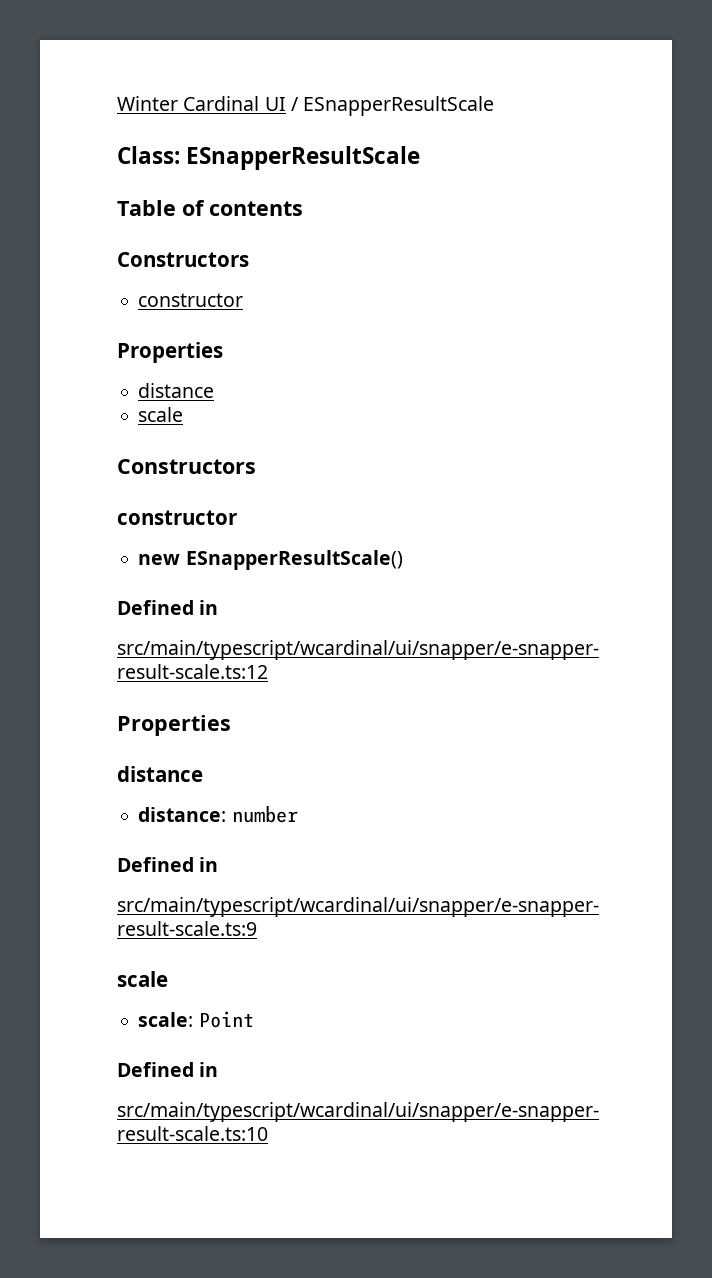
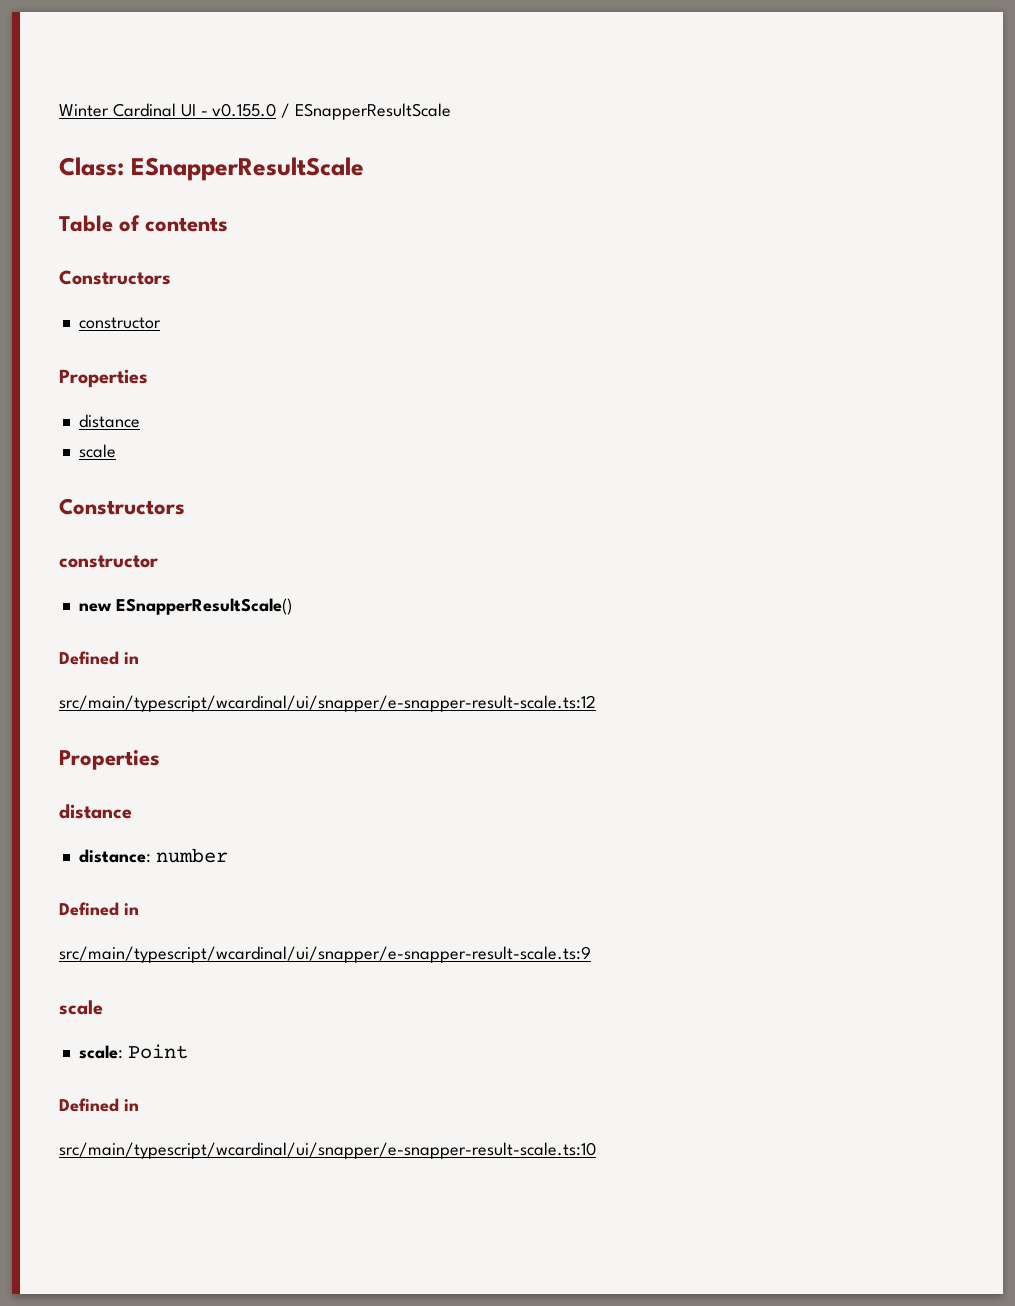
- Winter Cardinal UI / ESnapperResultScale
+ Winter Cardinal UI - v0.155.0 / ESnapperResultScale

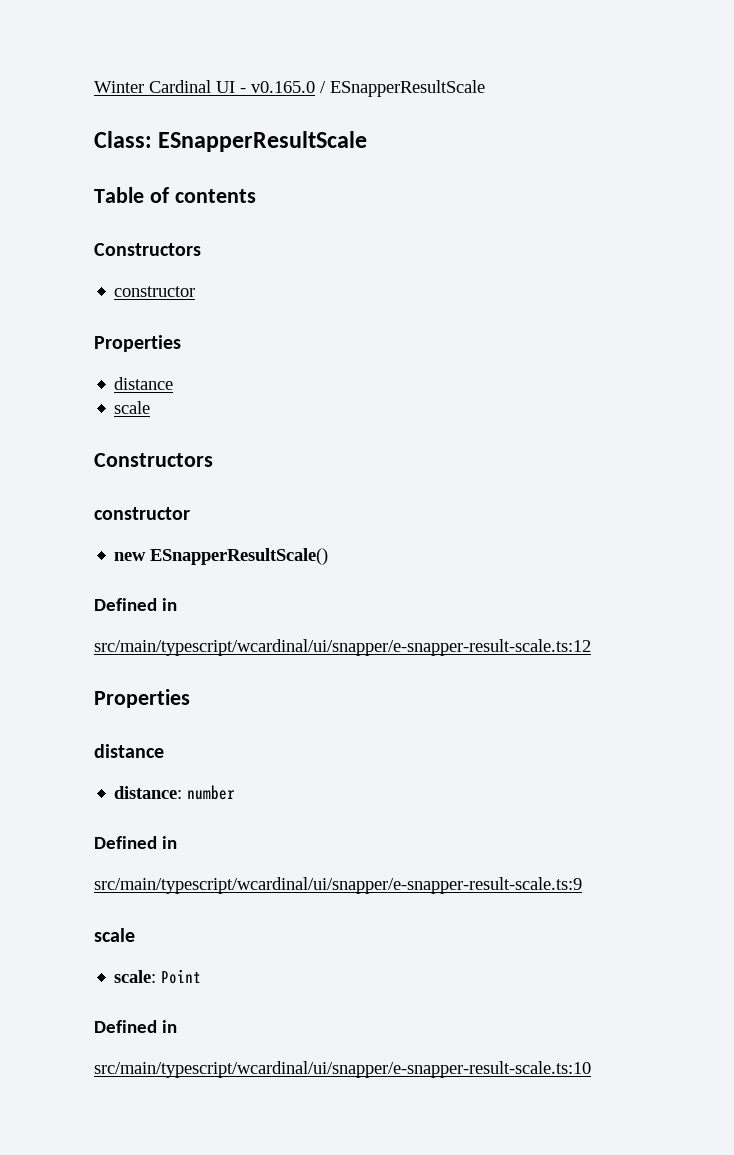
- Winter Cardinal UI - v0.155.0 / ESnapperResultScale
+ Winter Cardinal UI - v0.165.0 / ESnapperResultScale

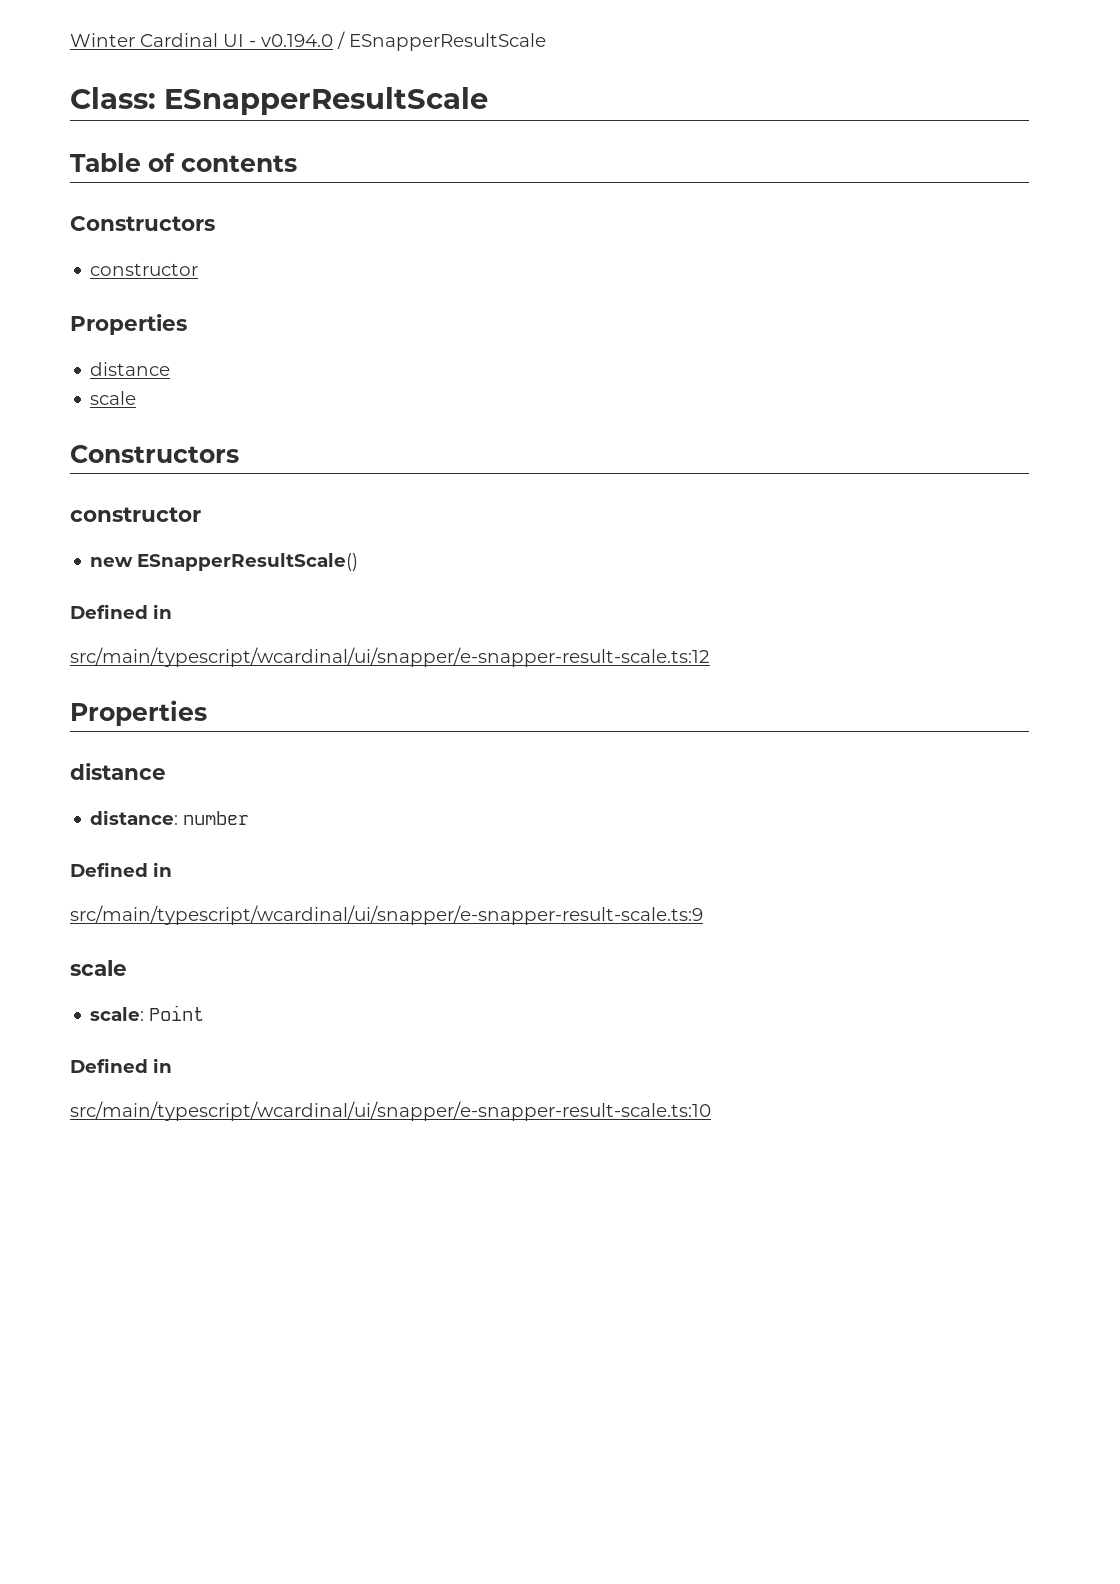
- Winter Cardinal UI - v0.165.0 / ESnapperResultScale
+ Winter Cardinal UI - v0.194.0 / ESnapperResultScale

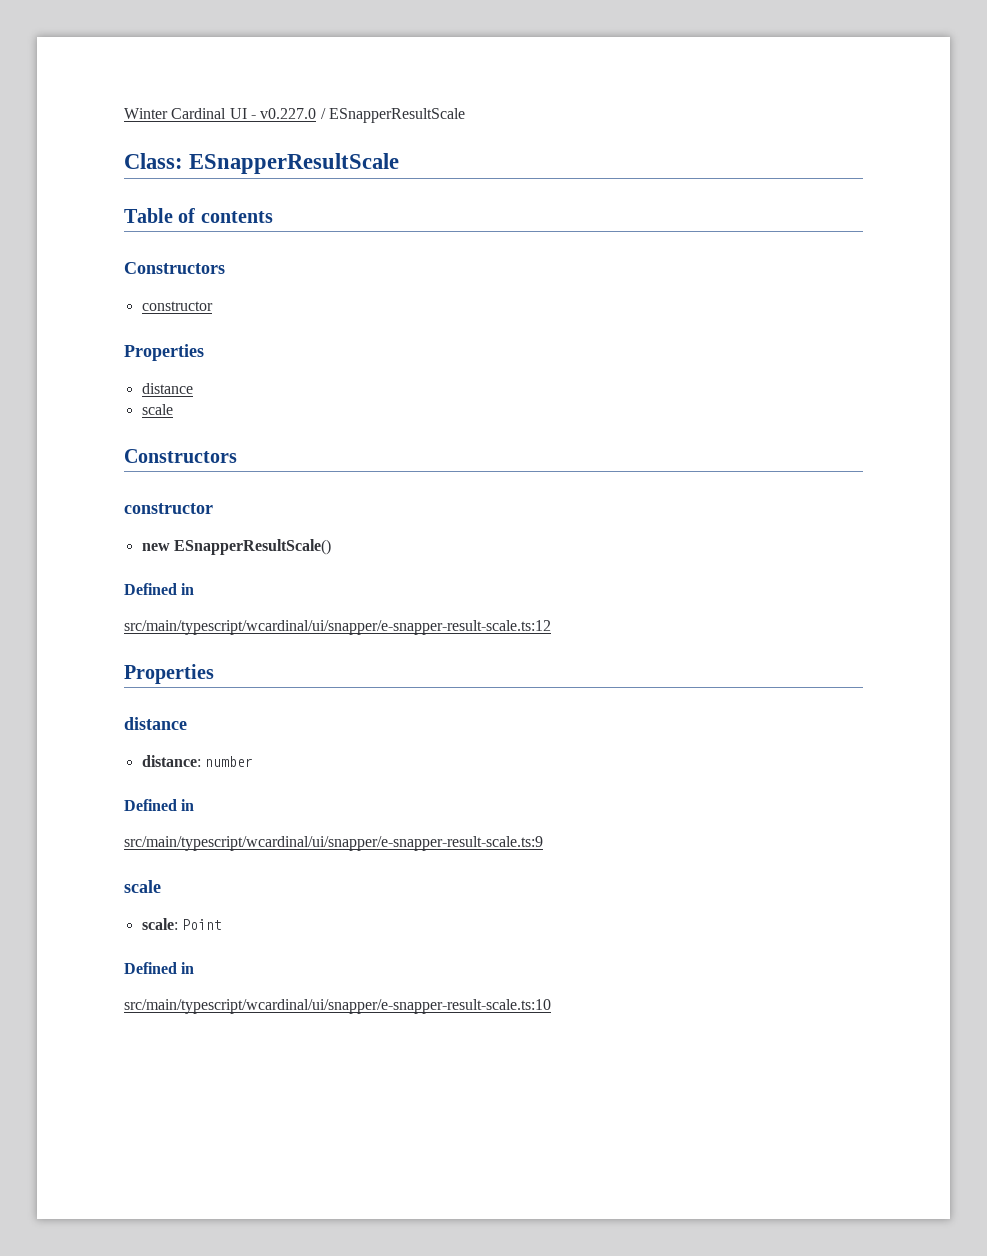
- Winter Cardinal UI - v0.194.0 / ESnapperResultScale
+ Winter Cardinal UI - v0.227.0 / ESnapperResultScale

